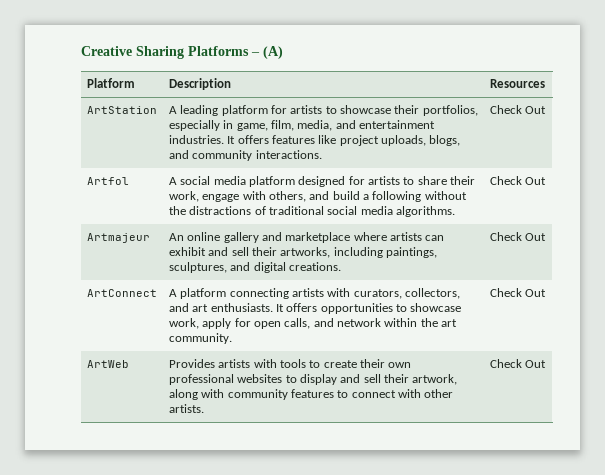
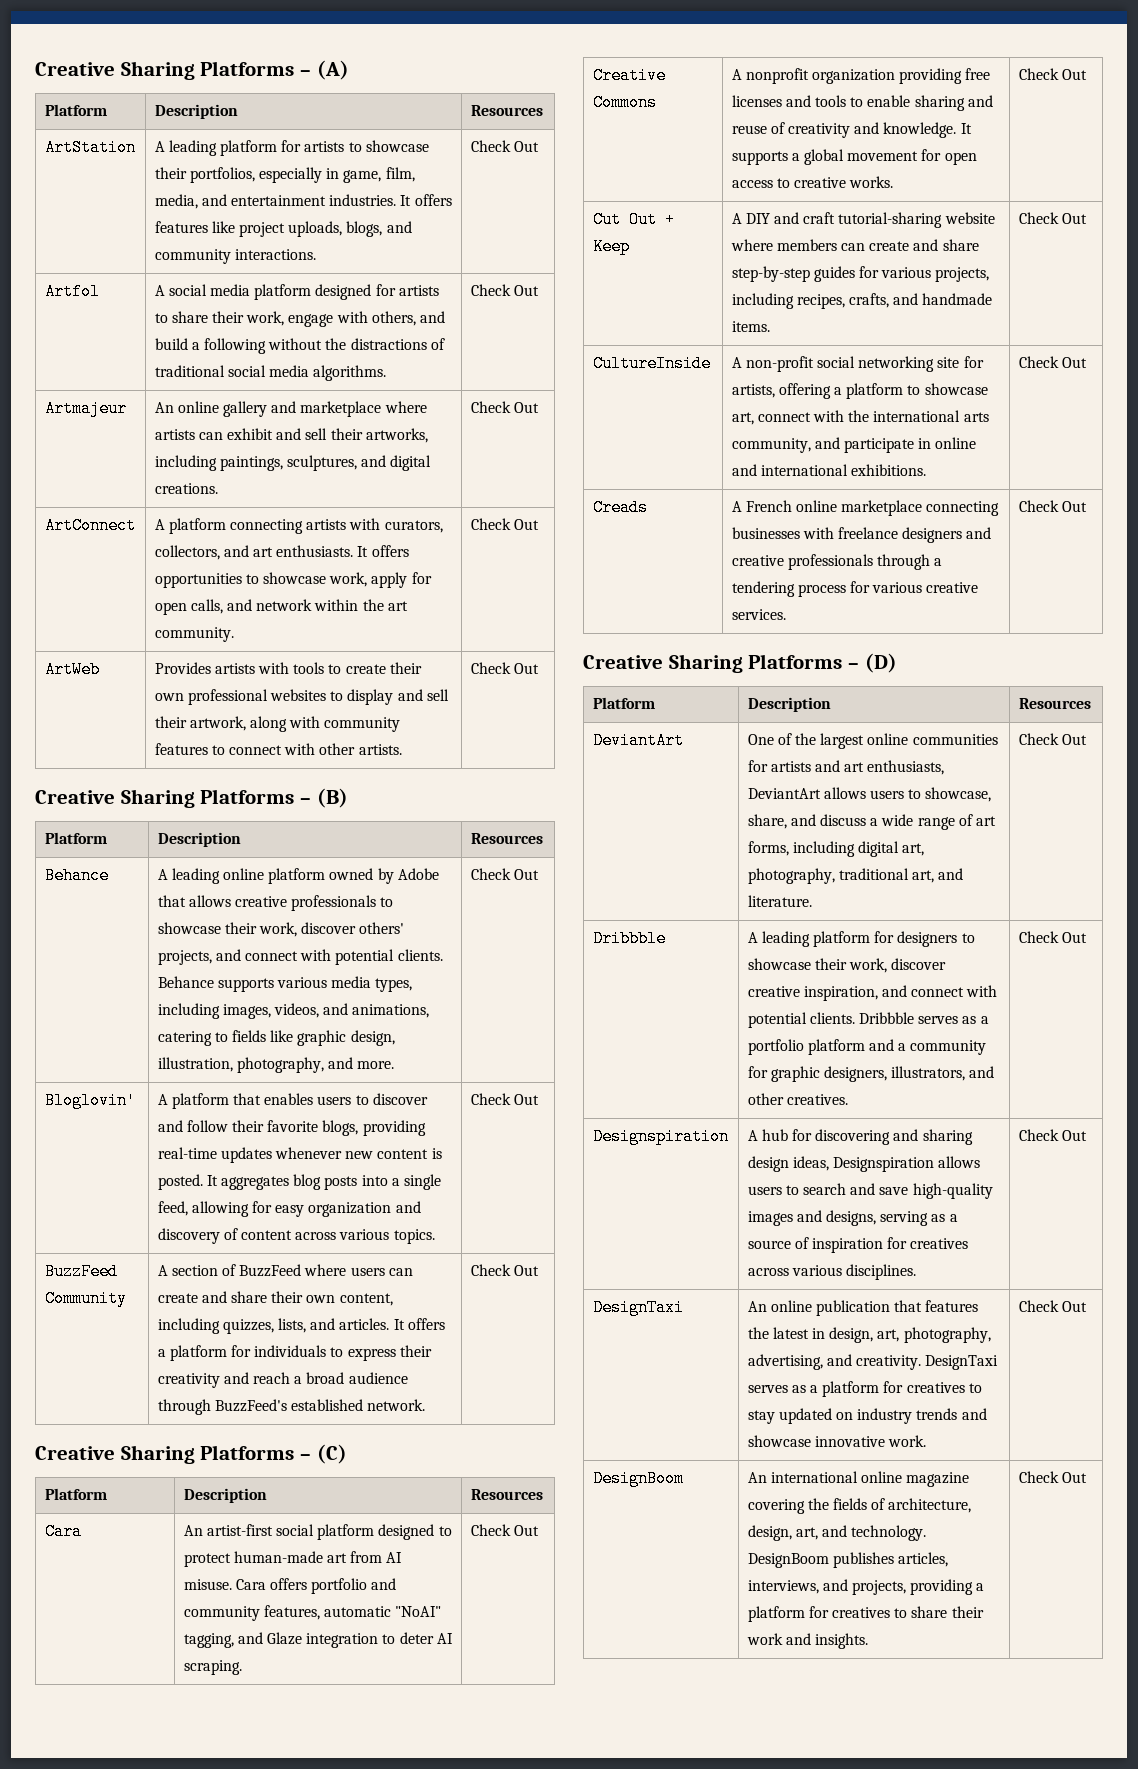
+ Creative Sharing Platforms – (B)
+ Platform | Description | Resources
+ Behance | A leading online platform owned by Adobe that allows creative professionals to showcase their work, discover others' projects, and connect with potential clients. Behance supports various media types, including images, videos, and animations, catering to fields like graphic design, illustration, photography, and more. | Check Out
+ Bloglovin' | A platform that enables users to discover and follow their favorite blogs, providing real-time updates whenever new content is posted. It aggregates blog posts into a single feed, allowing for easy organization and discovery of content across various topics. | Check Out
+ BuzzFeed Community | A section of BuzzFeed where users can create and share their own content, including quizzes, lists, and articles. It offers a platform for individuals to express their creativity and reach a broad audience through BuzzFeed's established network. | Check Out
+ Creative Sharing Platforms – (C)
+ Platform | Description | Resources
+ Cara | An artist-first social platform designed to protect human-made art from AI misuse. Cara offers portfolio and community features, automatic "NoAI" tagging, and Glaze integration to deter AI scraping. | Check Out
+ Creative Commons | A nonprofit organization providing free licenses and tools to enable sharing and reuse of creativity and knowledge. It supports a global movement for open access to creative works. | Check Out
+ Cut Out + Keep | A DIY and craft tutorial-sharing website where members can create and share step-by-step guides for various projects, including recipes, crafts, and handmade items. | Check Out
+ CultureInside | A non-profit social networking site for artists, offering a platform to showcase art, connect with the international arts community, and participate in online and international exhibitions. | Check Out
+ Creads | A French online marketplace connecting businesses with freelance designers and creative professionals through a tendering process for various creative services. | Check Out
+ Creative Sharing Platforms – (D)
+ Platform | Description | Resources
+ DeviantArt | One of the largest online communities for artists and art enthusiasts, DeviantArt allows users to showcase, share, and discuss a wide range of art forms, including digital art, photography, traditional art, and literature. | Check Out
+ Dribbble | A leading platform for designers to showcase their work, discover creative inspiration, and connect with potential clients. Dribbble serves as a portfolio platform and a community for graphic designers, illustrators, and other creatives. | Check Out
+ Designspiration | A hub for discovering and sharing design ideas, Designspiration allows users to search and save high-quality images and designs, serving as a source of inspiration for creatives across various disciplines. | Check Out
+ DesignTaxi | An online publication that features the latest in design, art, photography, advertising, and creativity. DesignTaxi serves as a platform for creatives to stay updated on industry trends and showcase innovative work. | Check Out
+ DesignBoom | An international online magazine covering the fields of architecture, design, art, and technology. DesignBoom publishes articles, interviews, and projects, providing a platform for creatives to share their work and insights. | Check Out

